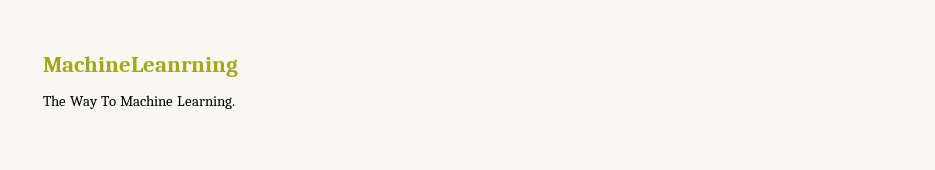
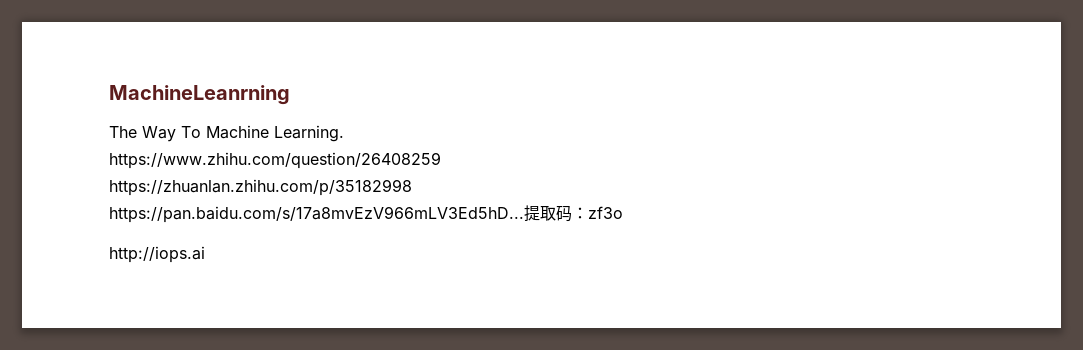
+ https://www.zhihu.com/question/26408259
+ https://zhuanlan.zhihu.com/p/35182998
+ https://pan.baidu.com/s/17a8mvEzV966mLV3Ed5hD...提取码：zf3o
+ http://iops.ai

